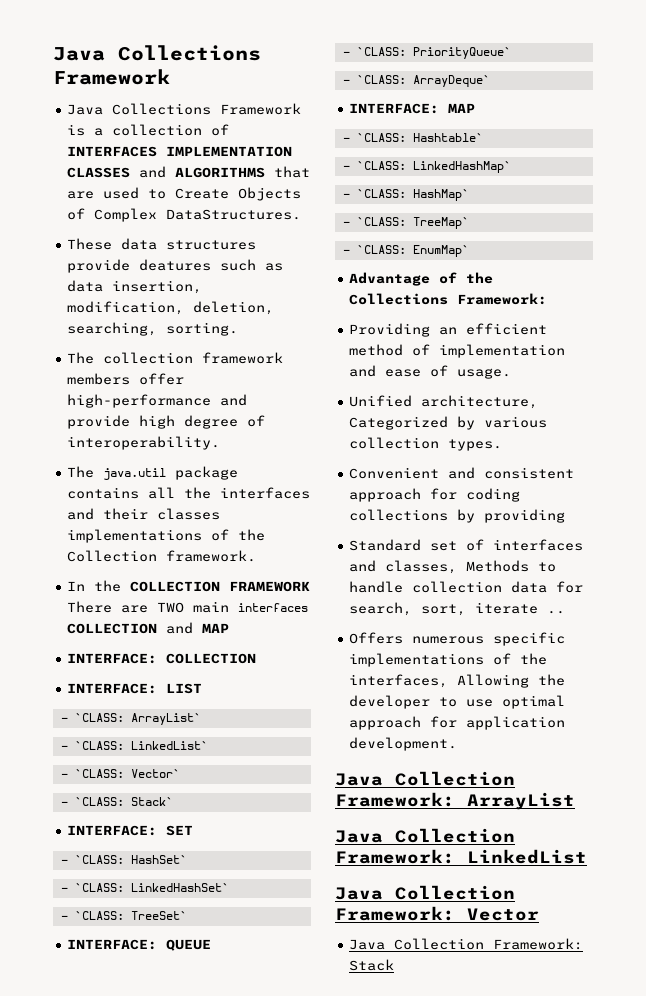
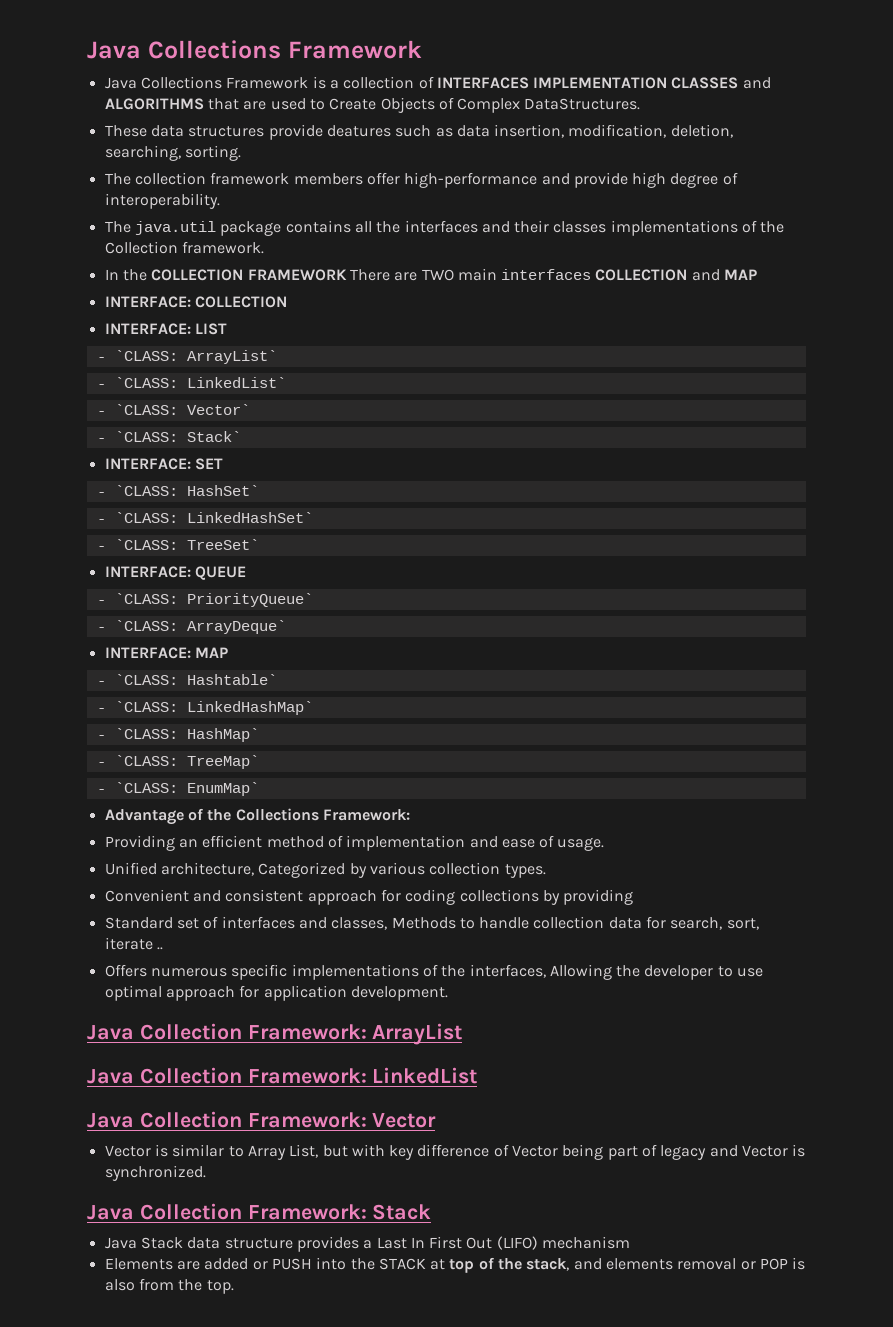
+ Vector is similar to Array List, but with key difference of Vector being part of legacy and Vector is synchronized.
  Java Collection Framework: Stack
+ Java Stack data structure provides a Last In First Out (LIFO) mechanism
+ Elements are added or PUSH into the STACK at top of the stack, and elements removal or POP is also from the top.

